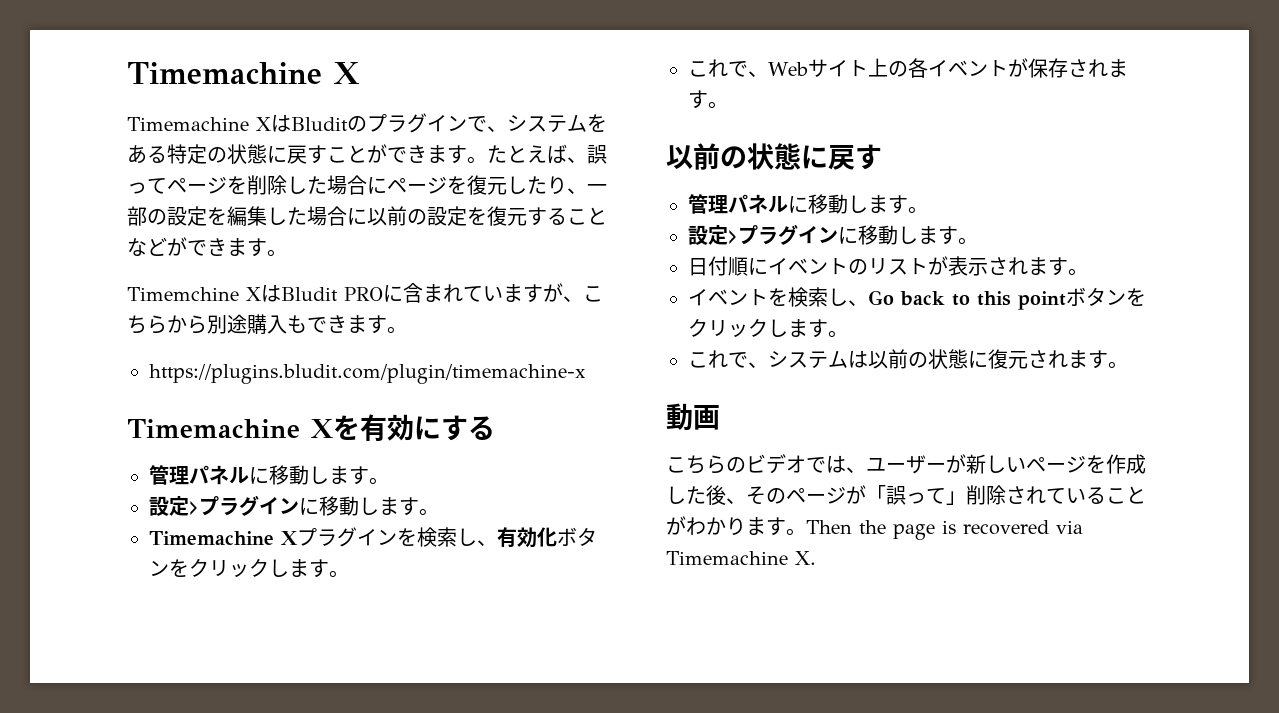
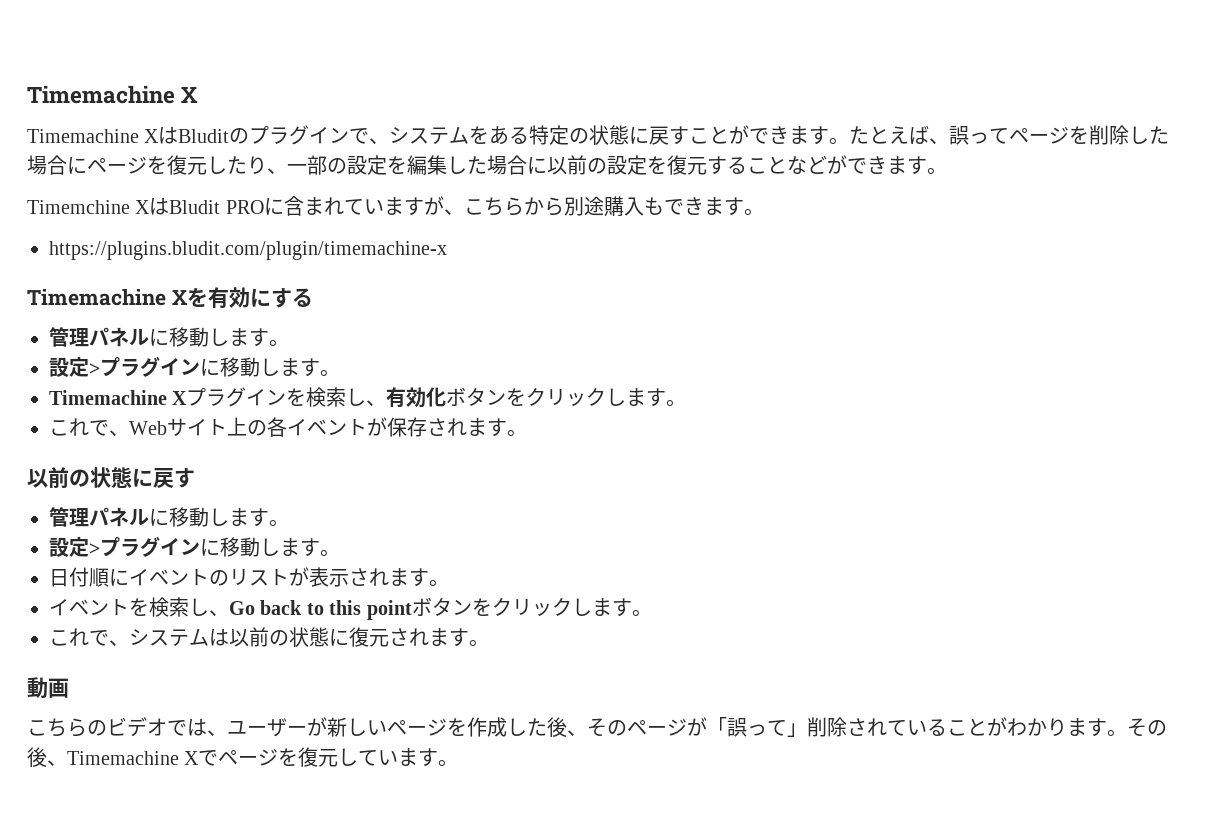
- Then the page is recovered via Timemachine X.
+ その後、Timemachine Xでページを復元しています。

